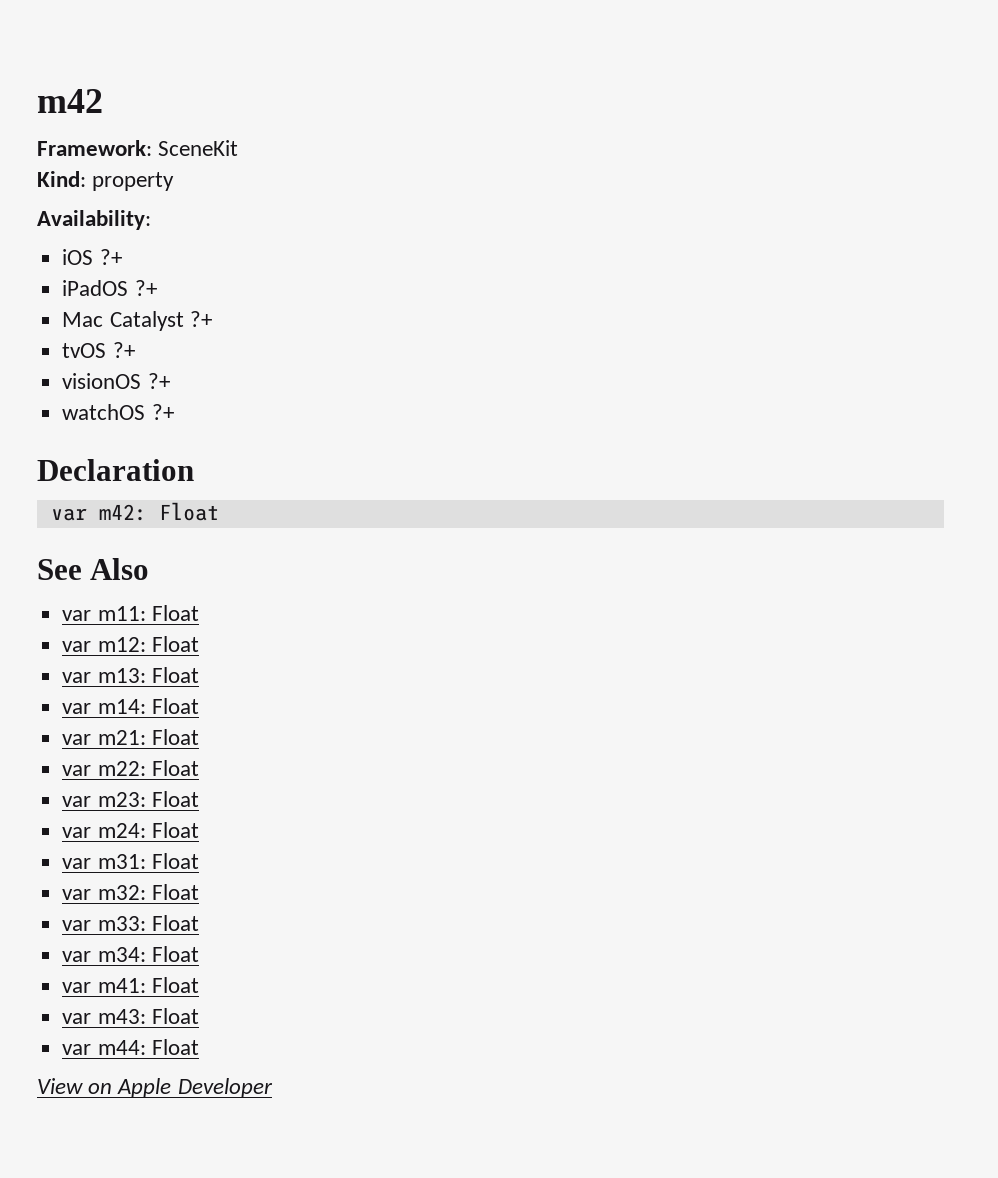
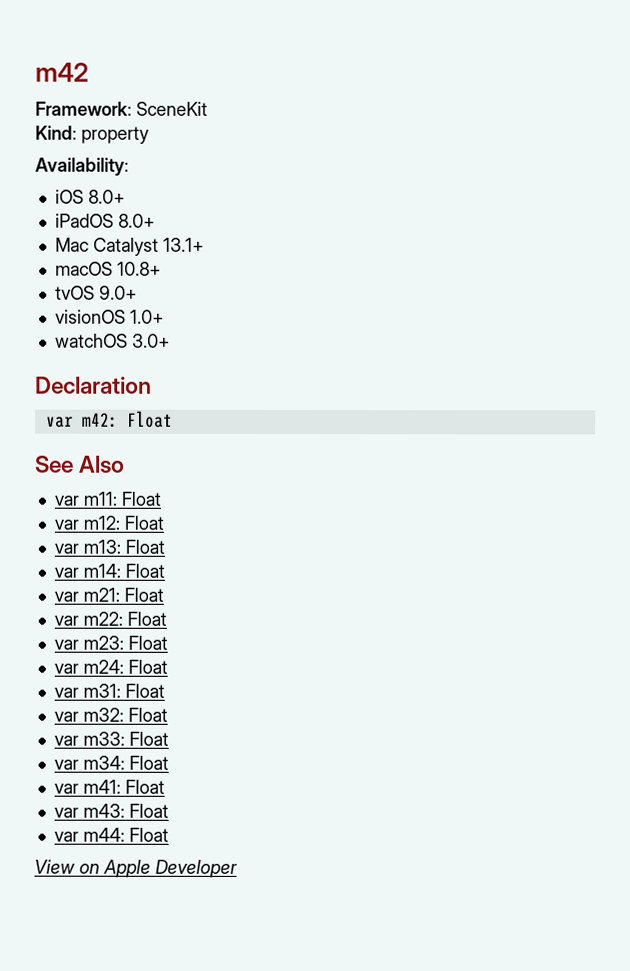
- iOS ?+
+ iOS 8.0+
- iPadOS ?+
+ iPadOS 8.0+
- Mac Catalyst ?+
+ Mac Catalyst 13.1+
+ macOS 10.8+
- tvOS ?+
+ tvOS 9.0+
- visionOS ?+
+ visionOS 1.0+
- watchOS ?+
+ watchOS 3.0+

